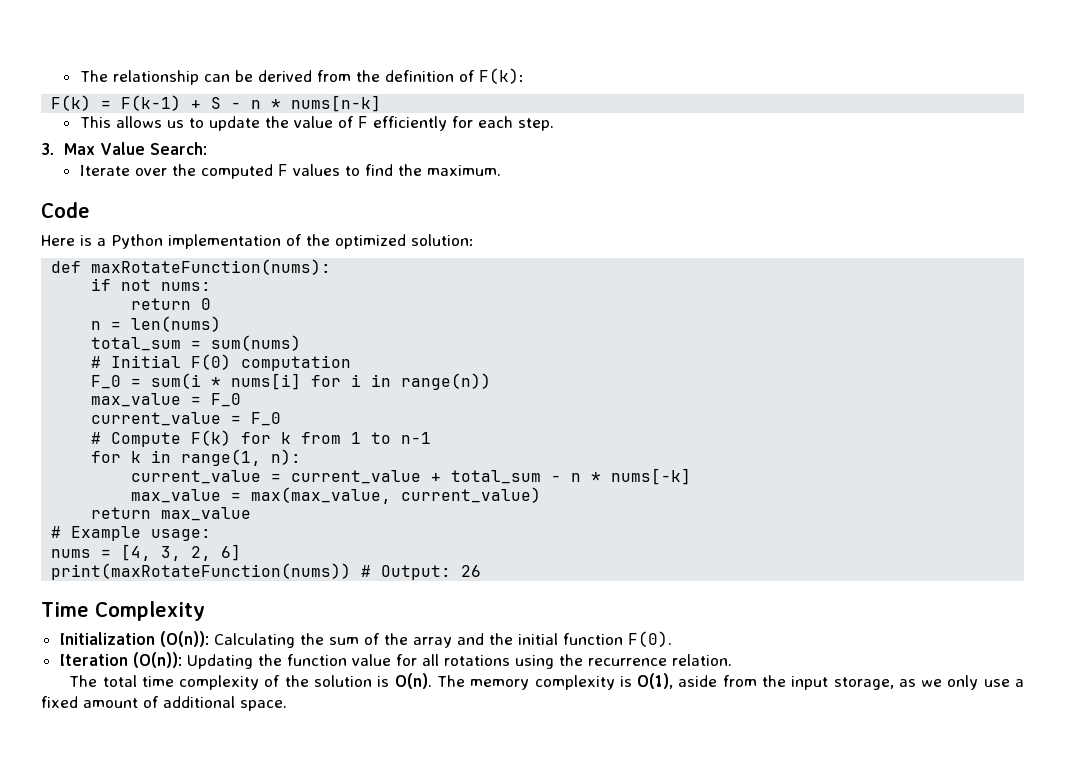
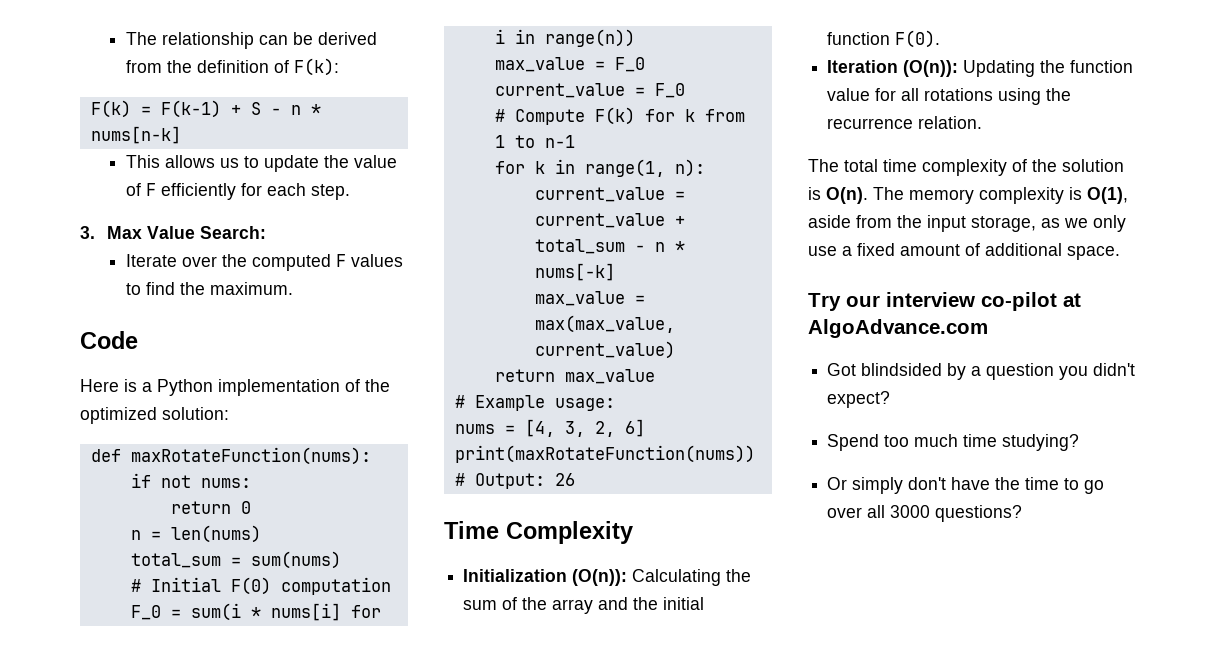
+ Try our interview co-pilot at AlgoAdvance.com
+ Got blindsided by a question you didn't expect?
+ Spend too much time studying?
+ Or simply don't have the time to go over all 3000 questions?

